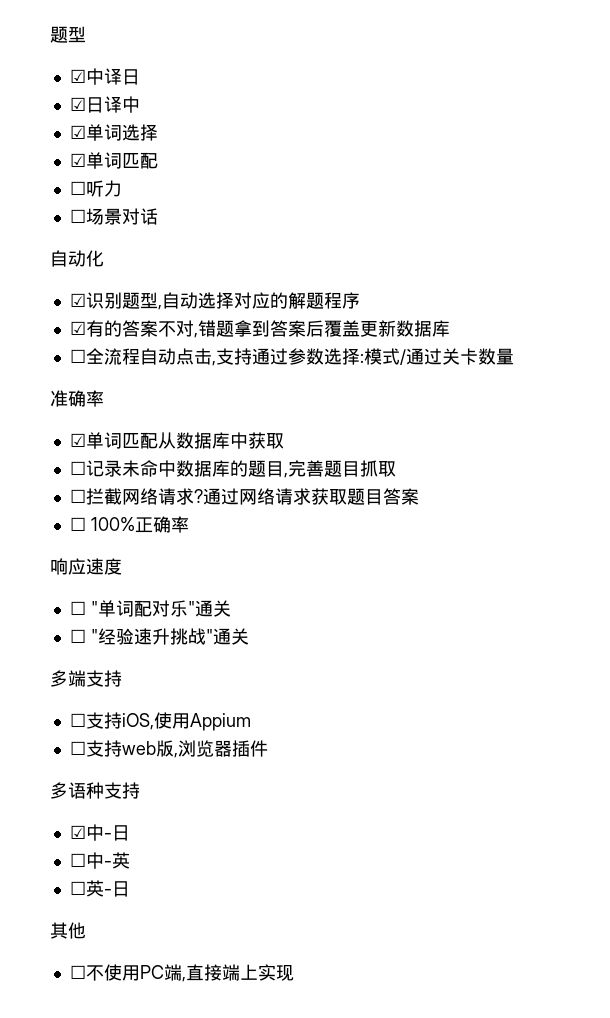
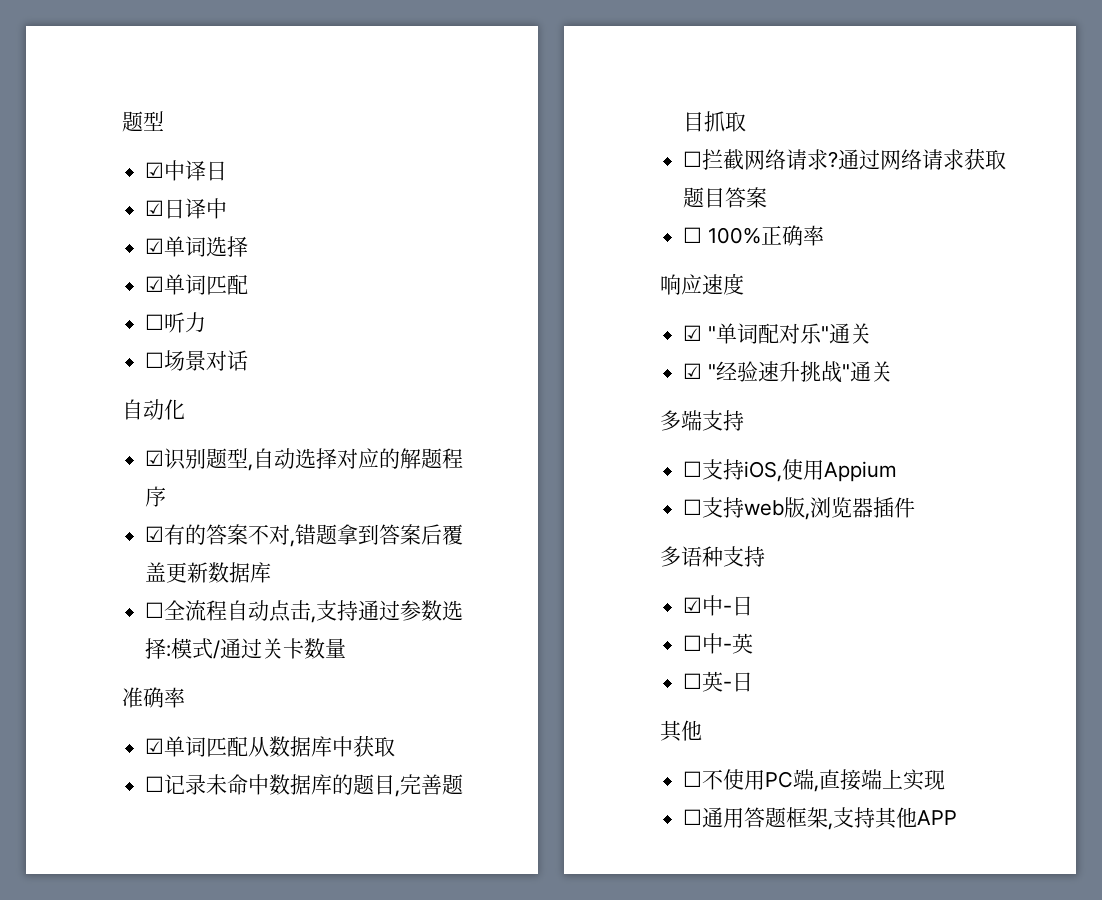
- ☐ "单词配对乐"通关
+ ☑ "单词配对乐"通关
- ☐ "经验速升挑战"通关
+ ☑ "经验速升挑战"通关
+ ☐通用答题框架,支持其他APP

